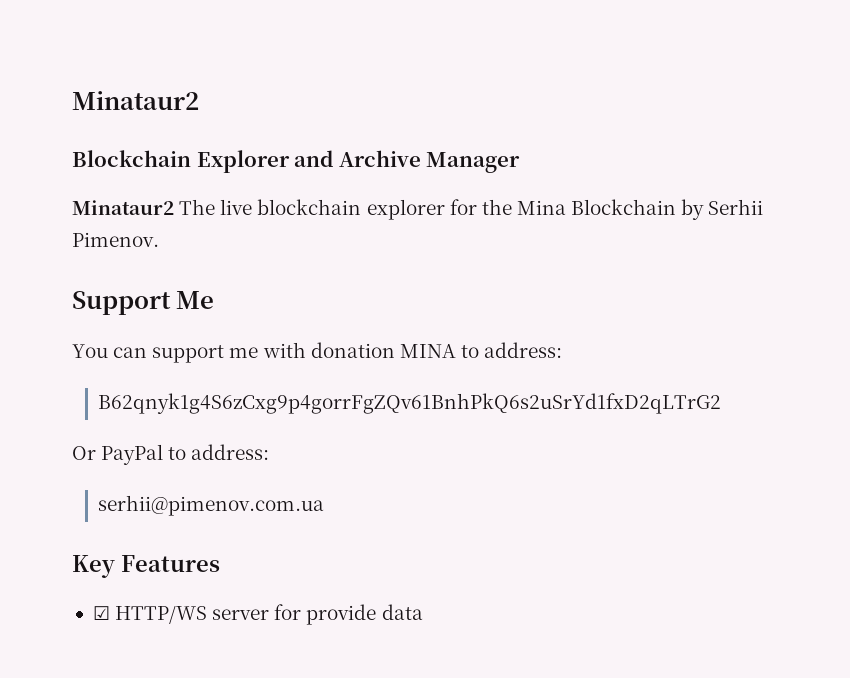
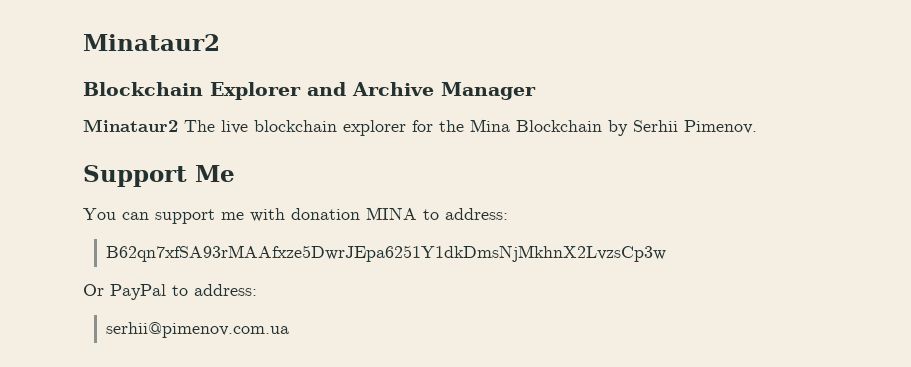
- B62qnyk1g4S6zCxg9p4gorrFgZQv61BnhPkQ6s2uSrYd1fxD2qLTrG2
+ B62qn7xfSA93rMAAfxze5DwrJEpa6251Y1dkDmsNjMkhnX2LvzsCp3w
- Key Features
- ☑ HTTP/WS server for provide data

